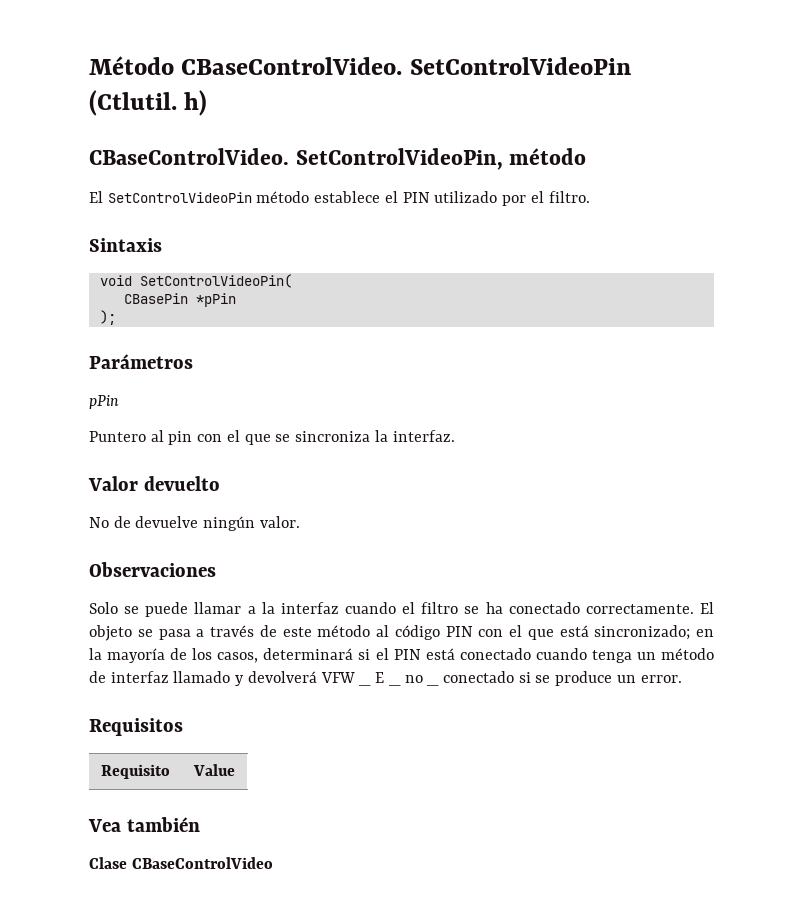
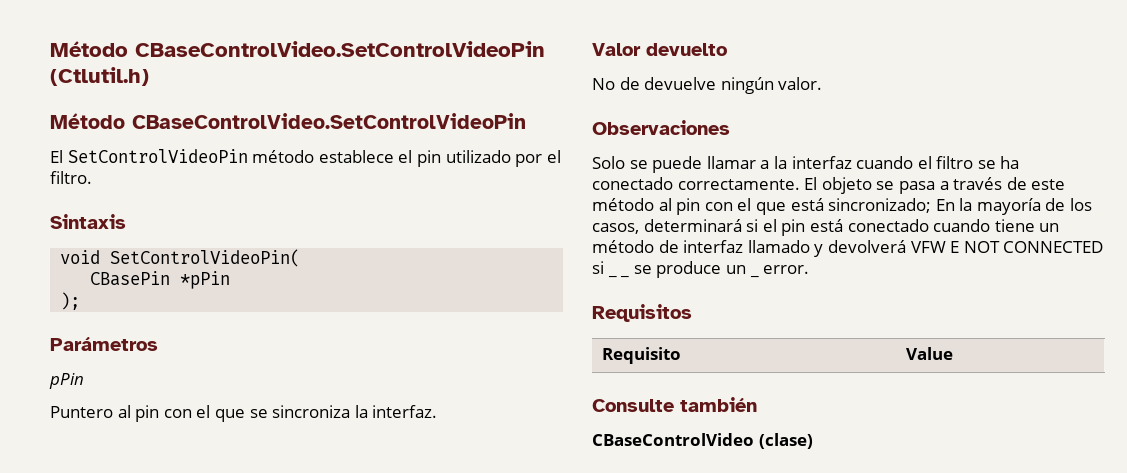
- Método CBaseControlVideo. SetControlVideoPin (Ctlutil. h)
- CBaseControlVideo. SetControlVideoPin, método
+ Método CBaseControlVideo.SetControlVideoPin (Ctlutil.h)
+ Método CBaseControlVideo.SetControlVideoPin
- El SetControlVideoPin método establece el PIN utilizado por el filtro.
+ El SetControlVideoPin método establece el pin utilizado por el filtro.
- El objeto se pasa a través de este método al código PIN con el que está sincronizado; en la mayoría de los casos, determinará si el PIN está conectado cuando tenga un método de interfaz llamado y devolverá VFW _ E _ no _ conectado si se produce un error.
+ El objeto se pasa a través de este método al pin con el que está sincronizado; En la mayoría de los casos, determinará si el pin está conectado cuando tiene un método de interfaz llamado y devolverá VFW E NOT CONNECTED si _ _ se produce un _ error.
- Vea también
+ Consulte también
- Clase CBaseControlVideo
+ CBaseControlVideo (clase)

